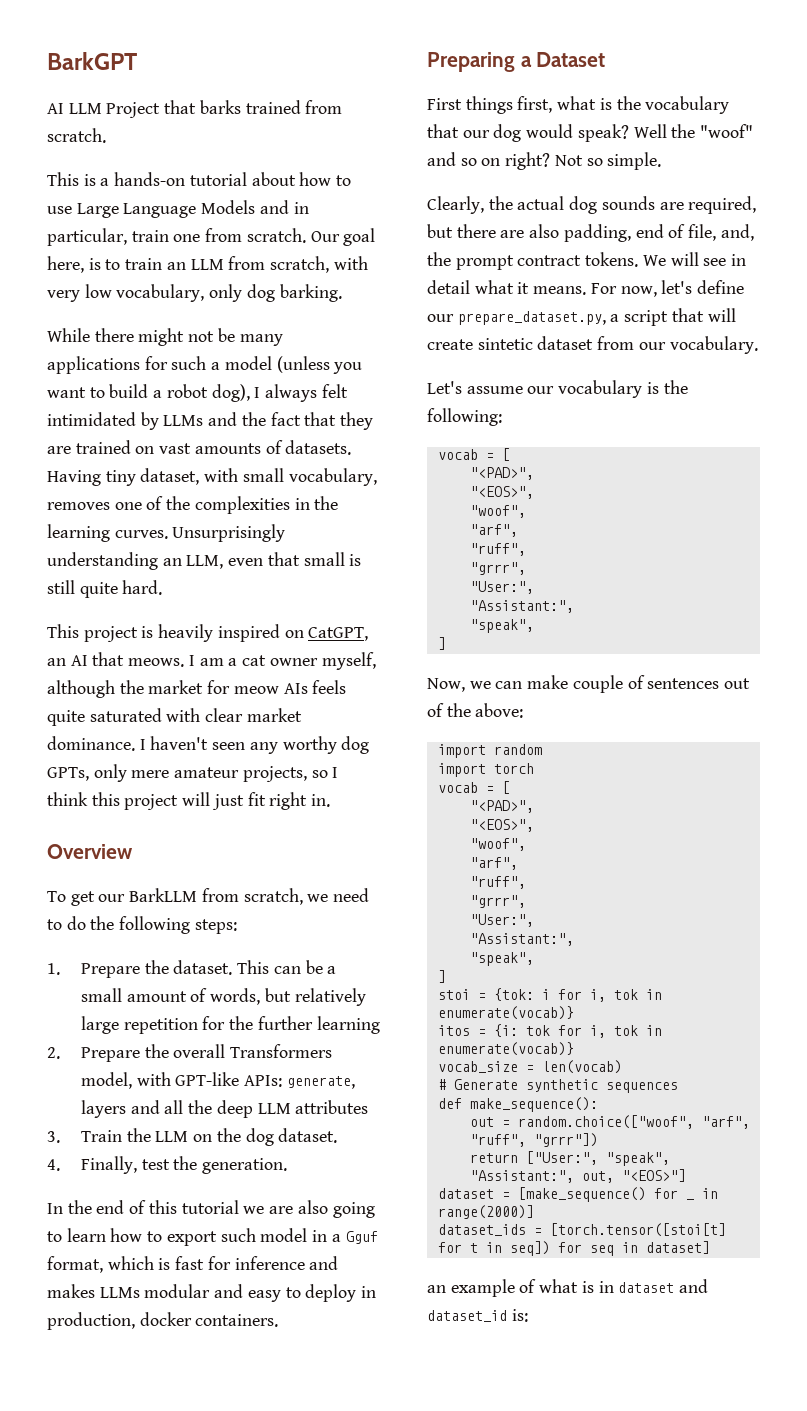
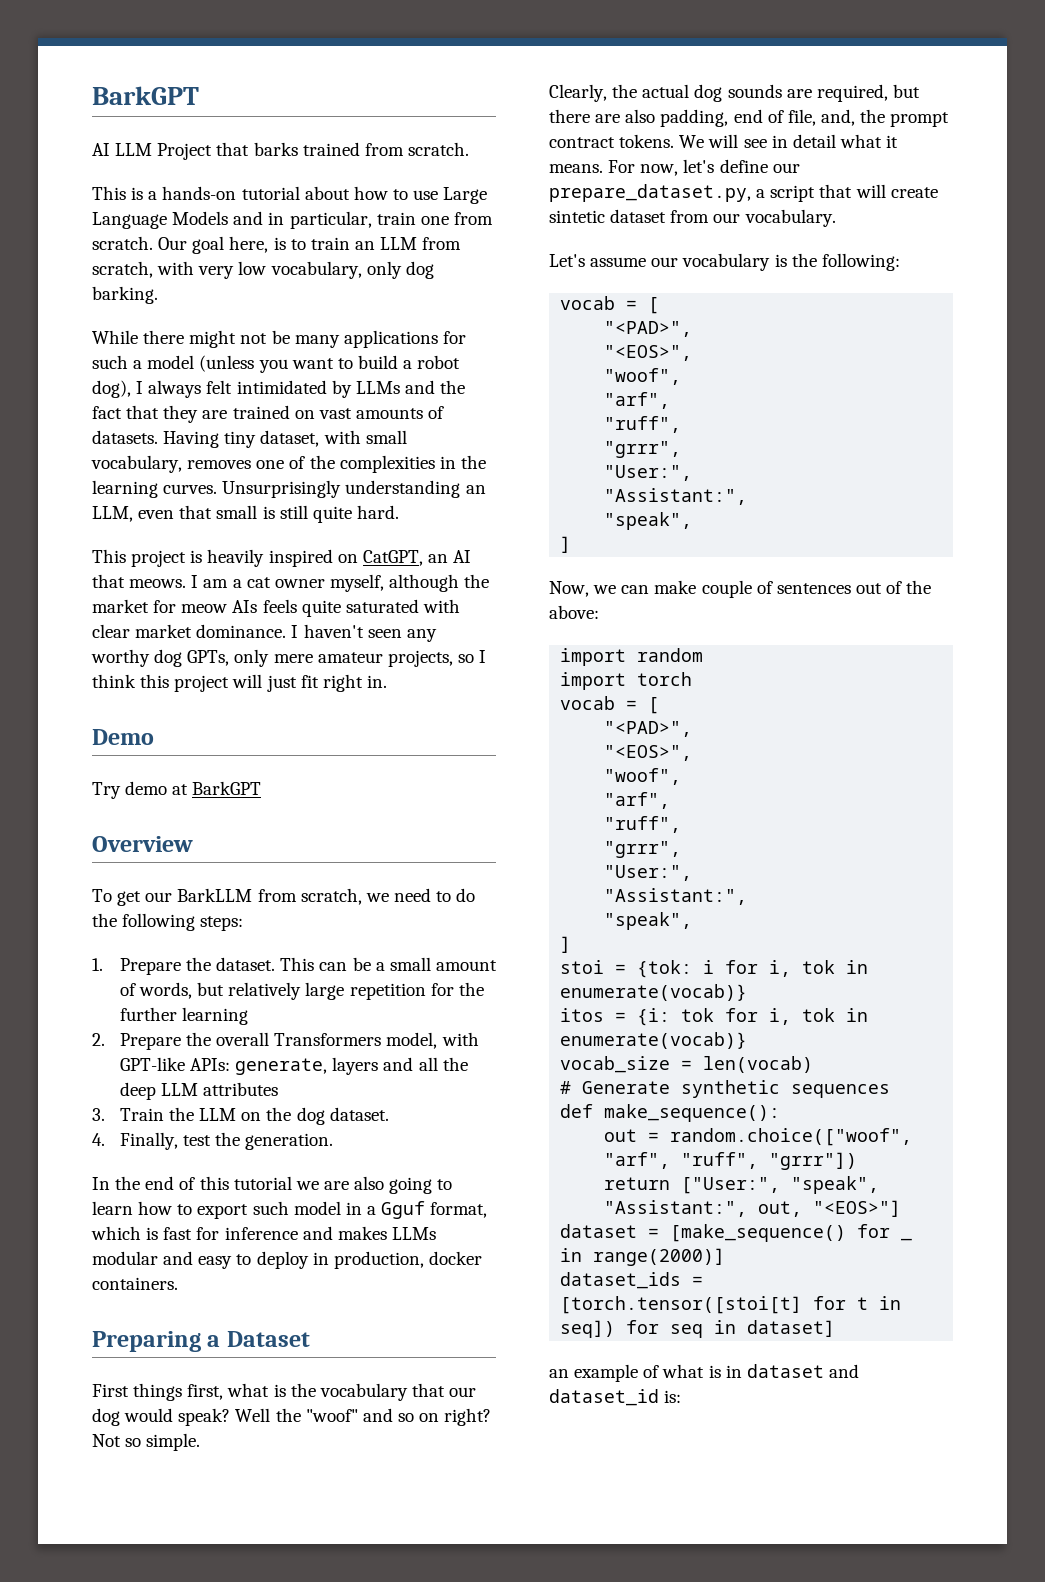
+ Demo
+ Try demo at BarkGPT

